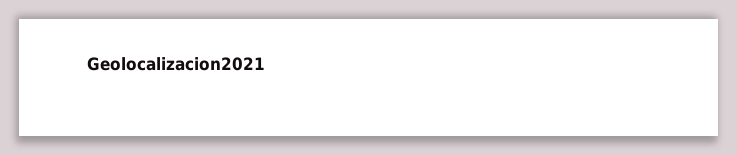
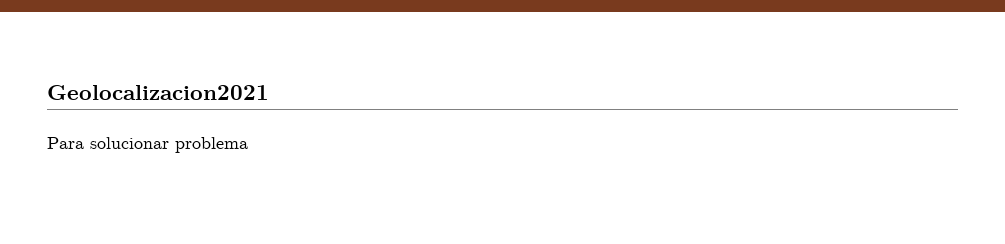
+ Para solucionar problema

